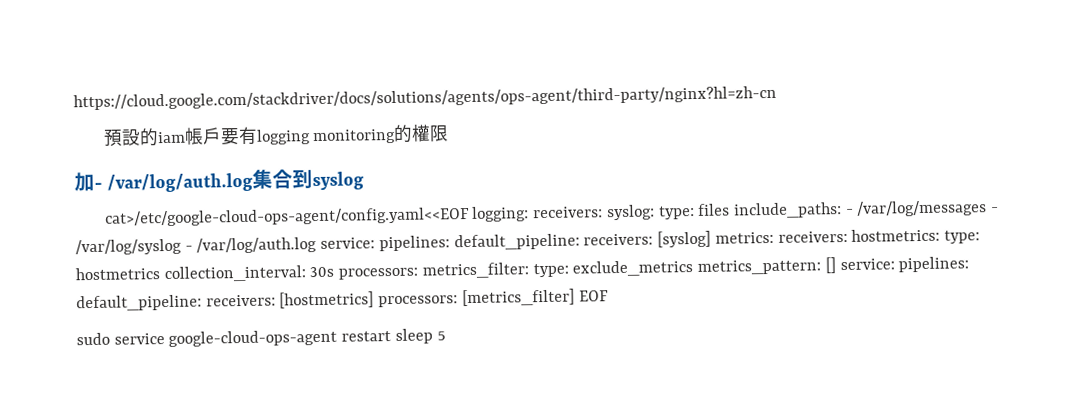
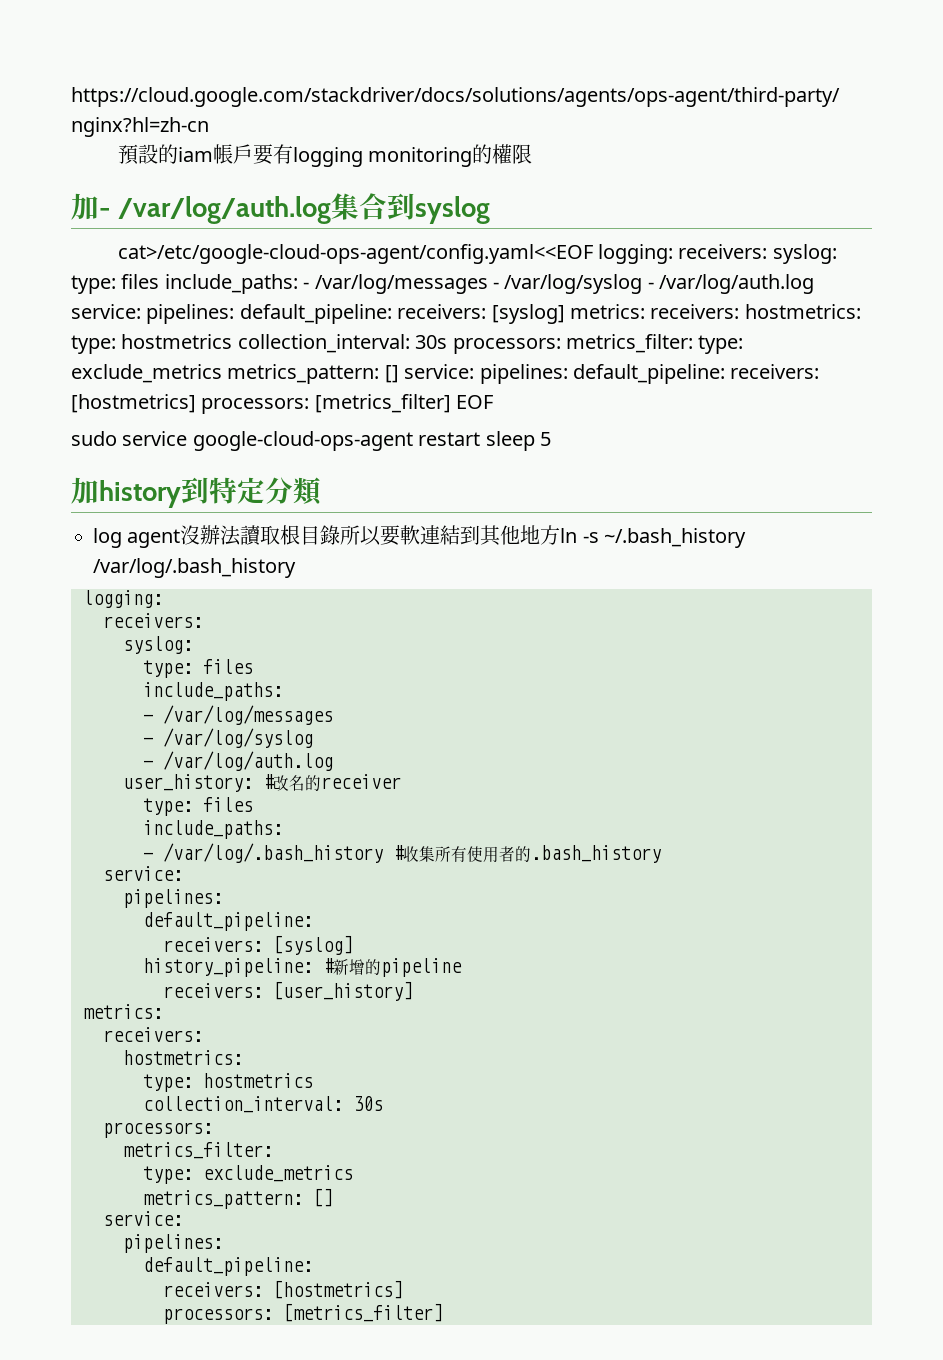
+ 加history到特定分類
+ log agent沒辦法讀取根目錄所以要軟連結到其他地方ln -s ~/.bash_history /var/log/.bash_history
+ logging:
+ receivers:
+ syslog:
+ type: files
+ include_paths:
+ - /var/log/messages
+ - /var/log/syslog
+ - /var/log/auth.log
+ user_history: #改名的receiver
+ type: files
+ include_paths:
+ - /var/log/.bash_history #收集所有使用者的.bash_history
+ service:
+ pipelines:
+ default_pipeline:
+ receivers: [syslog]
+ history_pipeline: #新增的pipeline
+ receivers: [user_history]
+ metrics:
+ receivers:
+ hostmetrics:
+ type: hostmetrics
+ collection_interval: 30s
+ processors:
+ metrics_filter:
+ type: exclude_metrics
+ metrics_pattern: []
+ service:
+ pipelines:
+ default_pipeline:
+ receivers: [hostmetrics]
+ processors: [metrics_filter]

